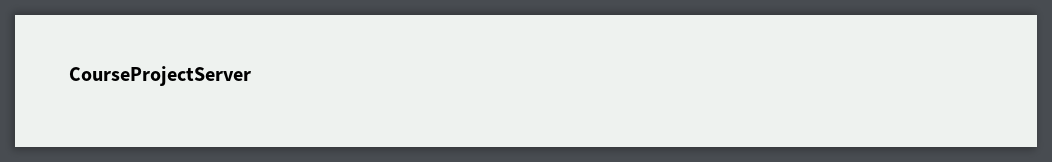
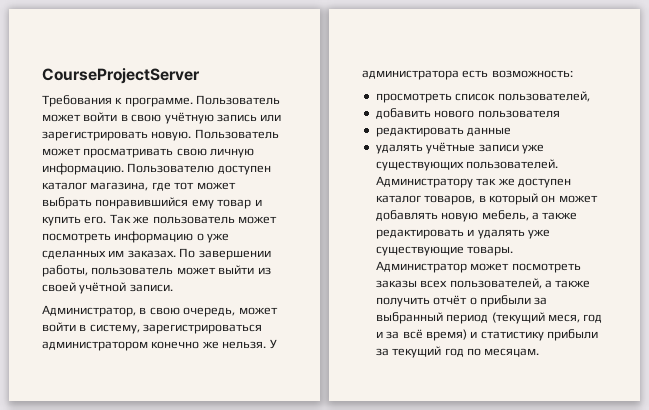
+ Требования к программе. Пользователь может войти в свою учётную запись или зарегистрировать новую. Пользователь может просматривать свою личную информацию. Пользователю доступен каталог магазина, где тот может выбрать понравившийся ему товар и купить его. Так же пользователь может посмотреть информацию о уже сделанных им заказах. По завершении работы, пользователь может выйти из своей учётной записи.
+ Администратор, в свою очередь, может войти в систему, зарегистрироваться администратором конечно же нельзя. У администратора есть возможность:
+ просмотреть список пользователей,
+ добавить нового пользователя
+ редактировать данные
+ удалять учётные записи уже существующих пользователей. Администратору так же доступен каталог товаров, в который он может добавлять новую мебель, а также редактировать и удалять уже существующие товары. Администратор может посмотреть заказы всех пользователей, а также получить отчёт о прибыли за выбранный период (текущий меся, год и за всё время) и статистику прибыли за текущий год по месяцам.

